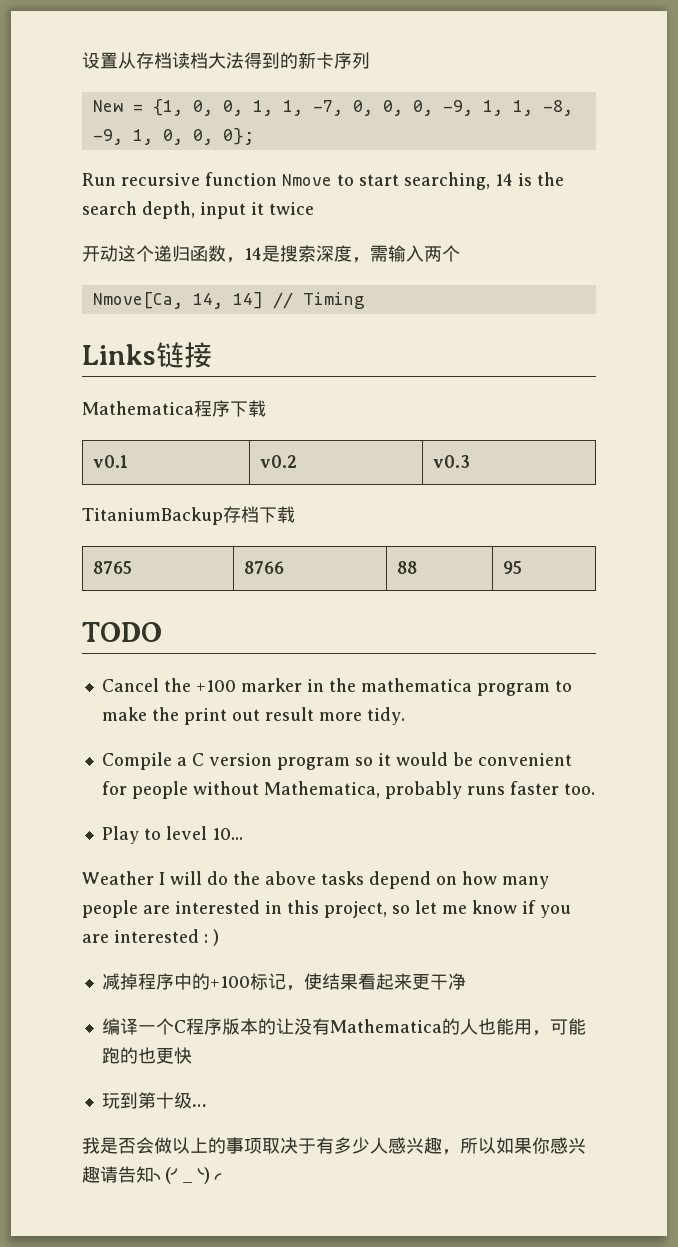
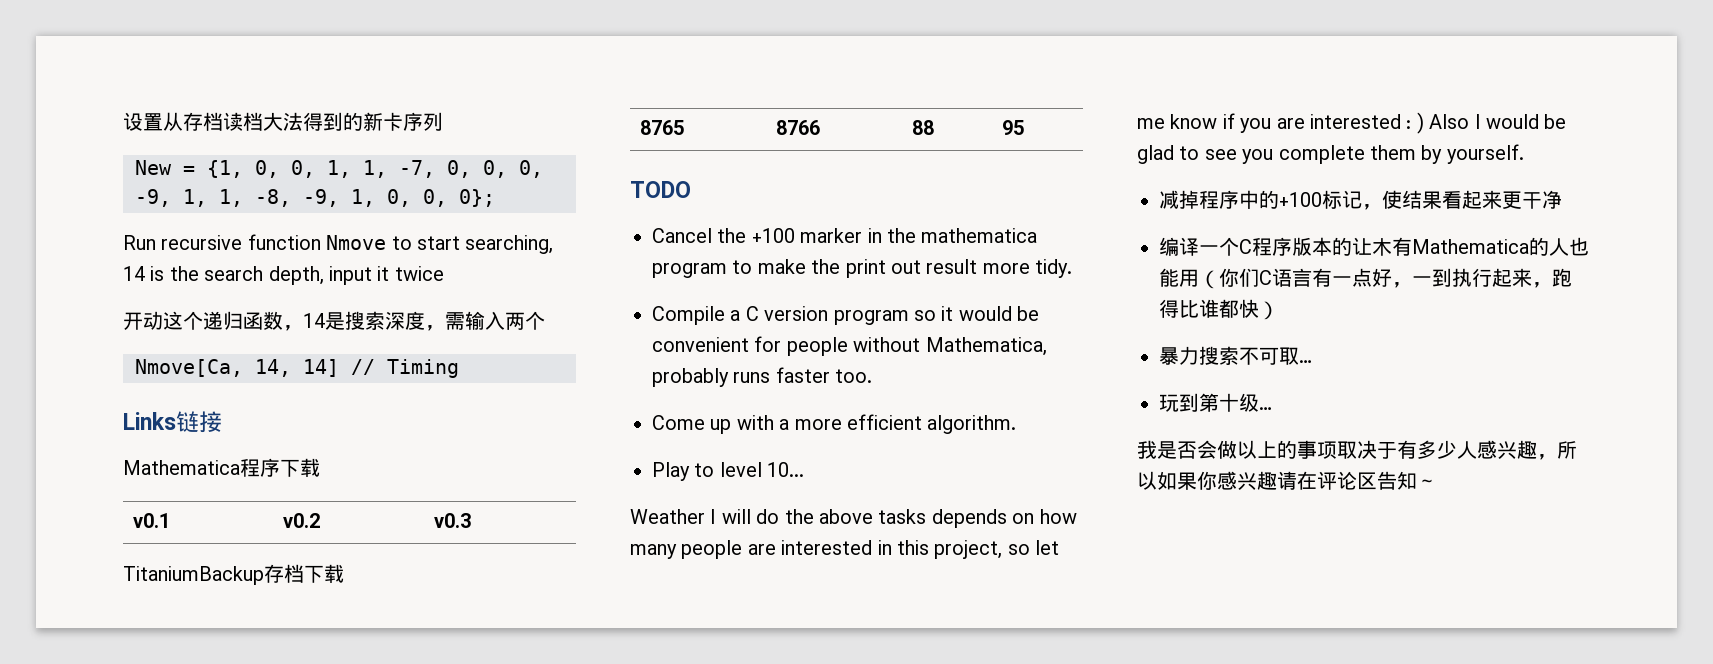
+ Come up with a more efficient algorithm.
- Weather I will do the above tasks depend on how many people are interested in this project, so let me know if you are interested : )
+ Weather I will do the above tasks depends on how many people are interested in this project, so let me know if you are interested : ) Also I would be glad to see you complete them by yourself.
- 编译一个C程序版本的让没有Mathematica的人也能用，可能跑的也更快
+ 编译一个C程序版本的让木有Mathematica的人也能用（你们C语言有一点好，一到执行起来，跑得比谁都快）
+ 暴力搜索不可取…
- 我是否会做以上的事项取决于有多少人感兴趣，所以如果你感兴趣请告知╮(╯_╰)╭
+ 我是否会做以上的事项取决于有多少人感兴趣，所以如果你感兴趣请在评论区告知～

